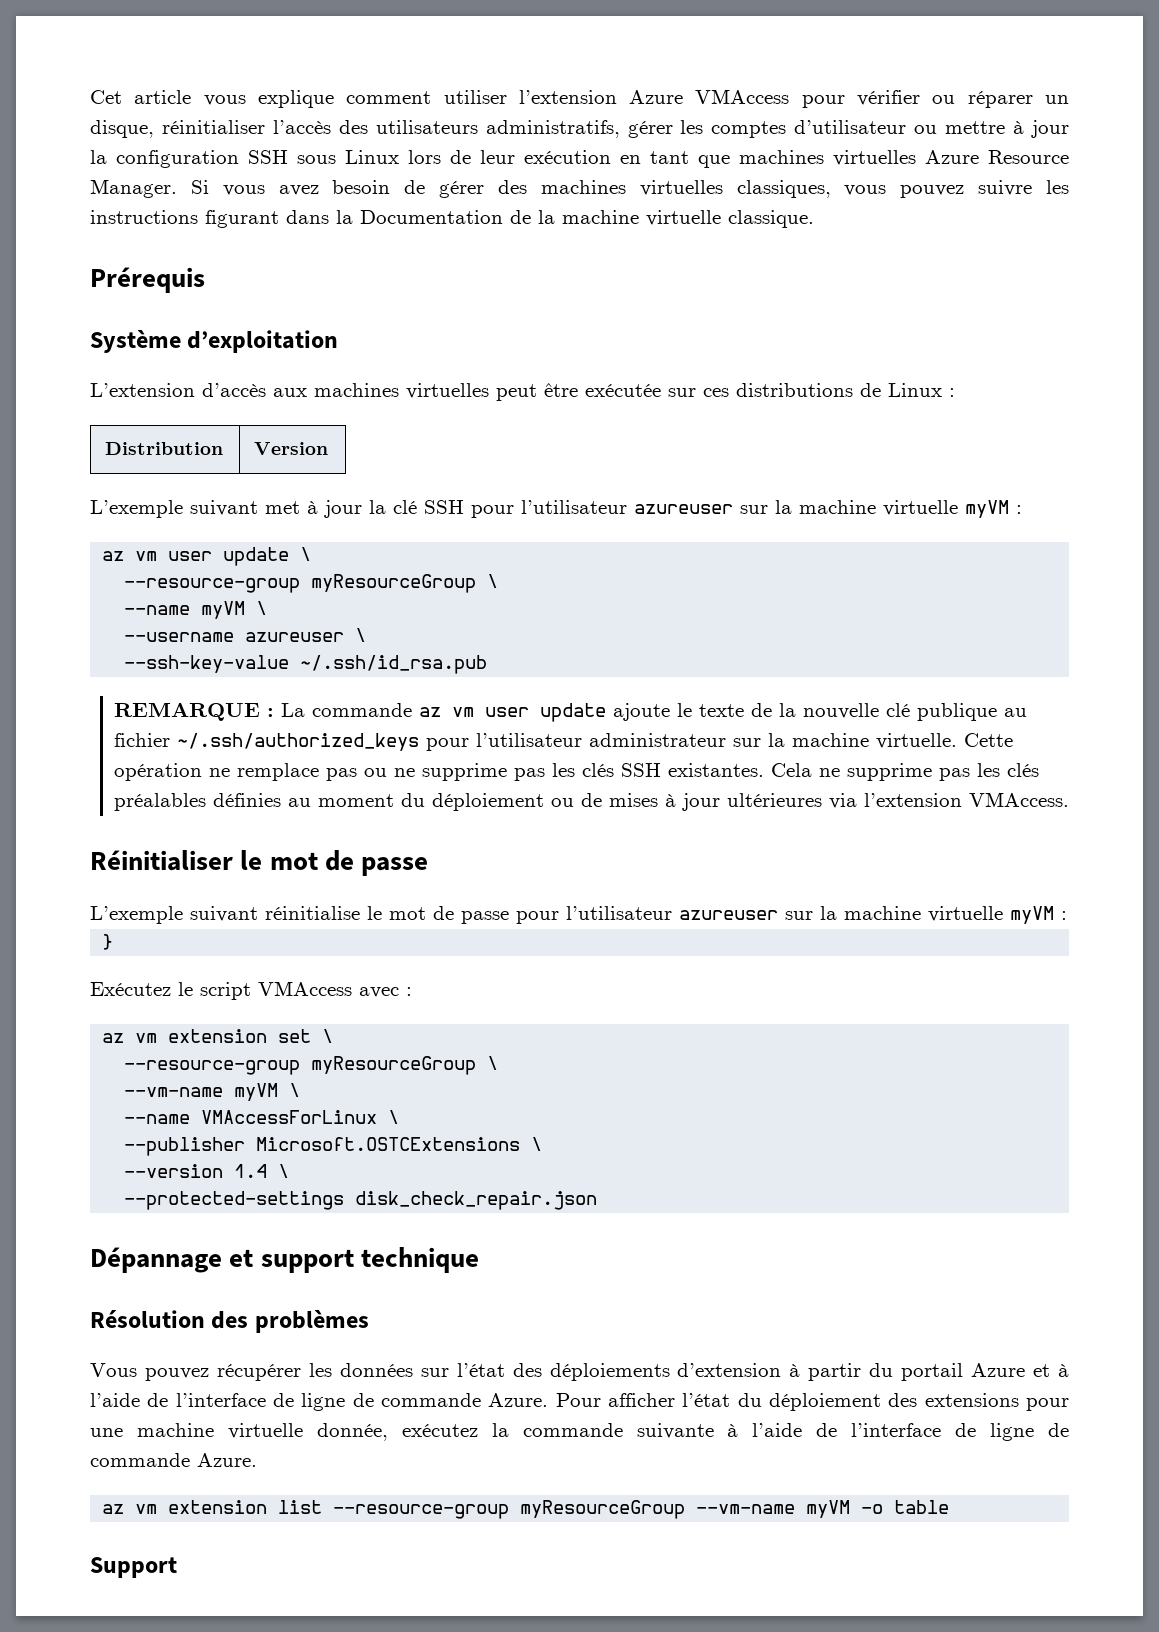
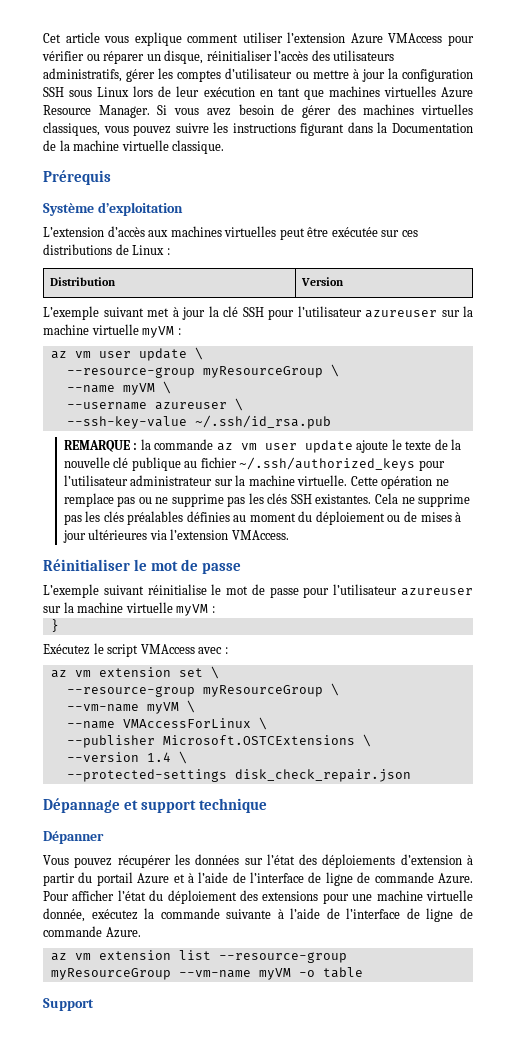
- REMARQUE : La commande az vm user update ajoute le texte de la nouvelle clé publique au fichier ~/.ssh/authorized_keys pour l’utilisateur administrateur sur la machine virtuelle.
+ REMARQUE : la commande az vm user update ajoute le texte de la nouvelle clé publique au fichier ~/.ssh/authorized_keys pour l’utilisateur administrateur sur la machine virtuelle.
- Résolution des problèmes
+ Dépanner

